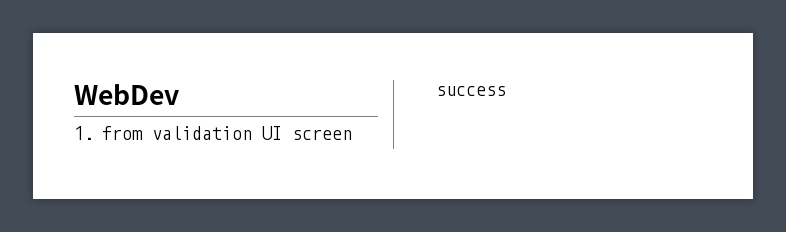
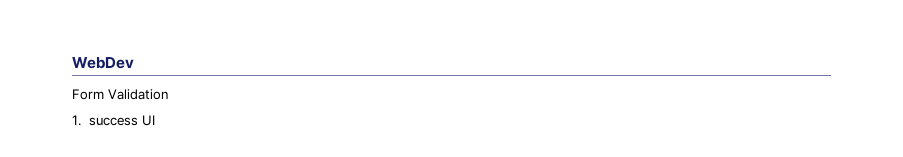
+ Form Validation
- 1. from validation UI screen success
+ 1. success UI

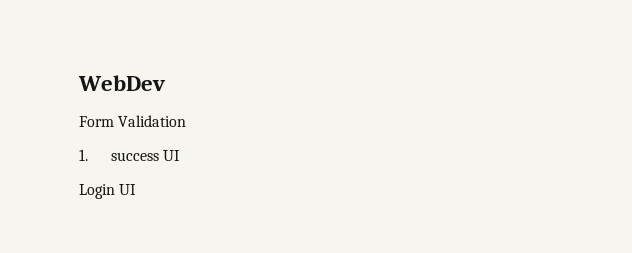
+ Login UI

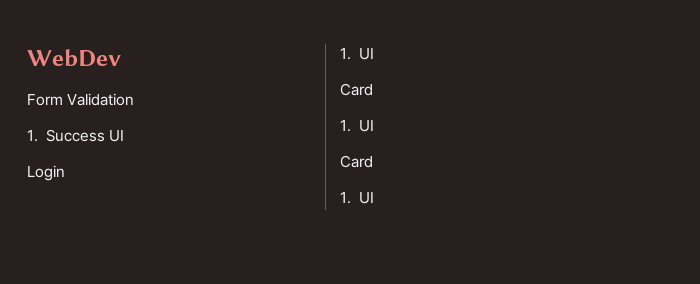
- 1. success UI
+ 1. Success UI
- Login UI
+ Login
+ 1. UI
+ Card
+ 1. UI
+ Card
+ 1. UI

